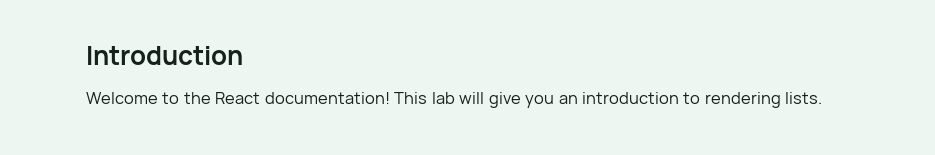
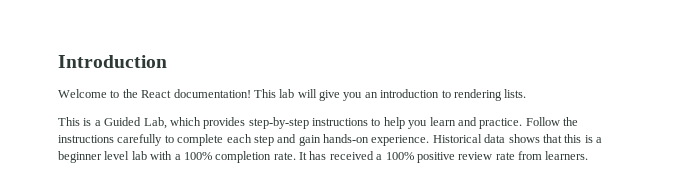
+ This is a Guided Lab, which provides step-by-step instructions to help you learn and practice. Follow the instructions carefully to complete each step and gain hands-on experience. Historical data shows that this is a beginner level lab with a 100% completion rate. It has received a 100% positive review rate from learners.

